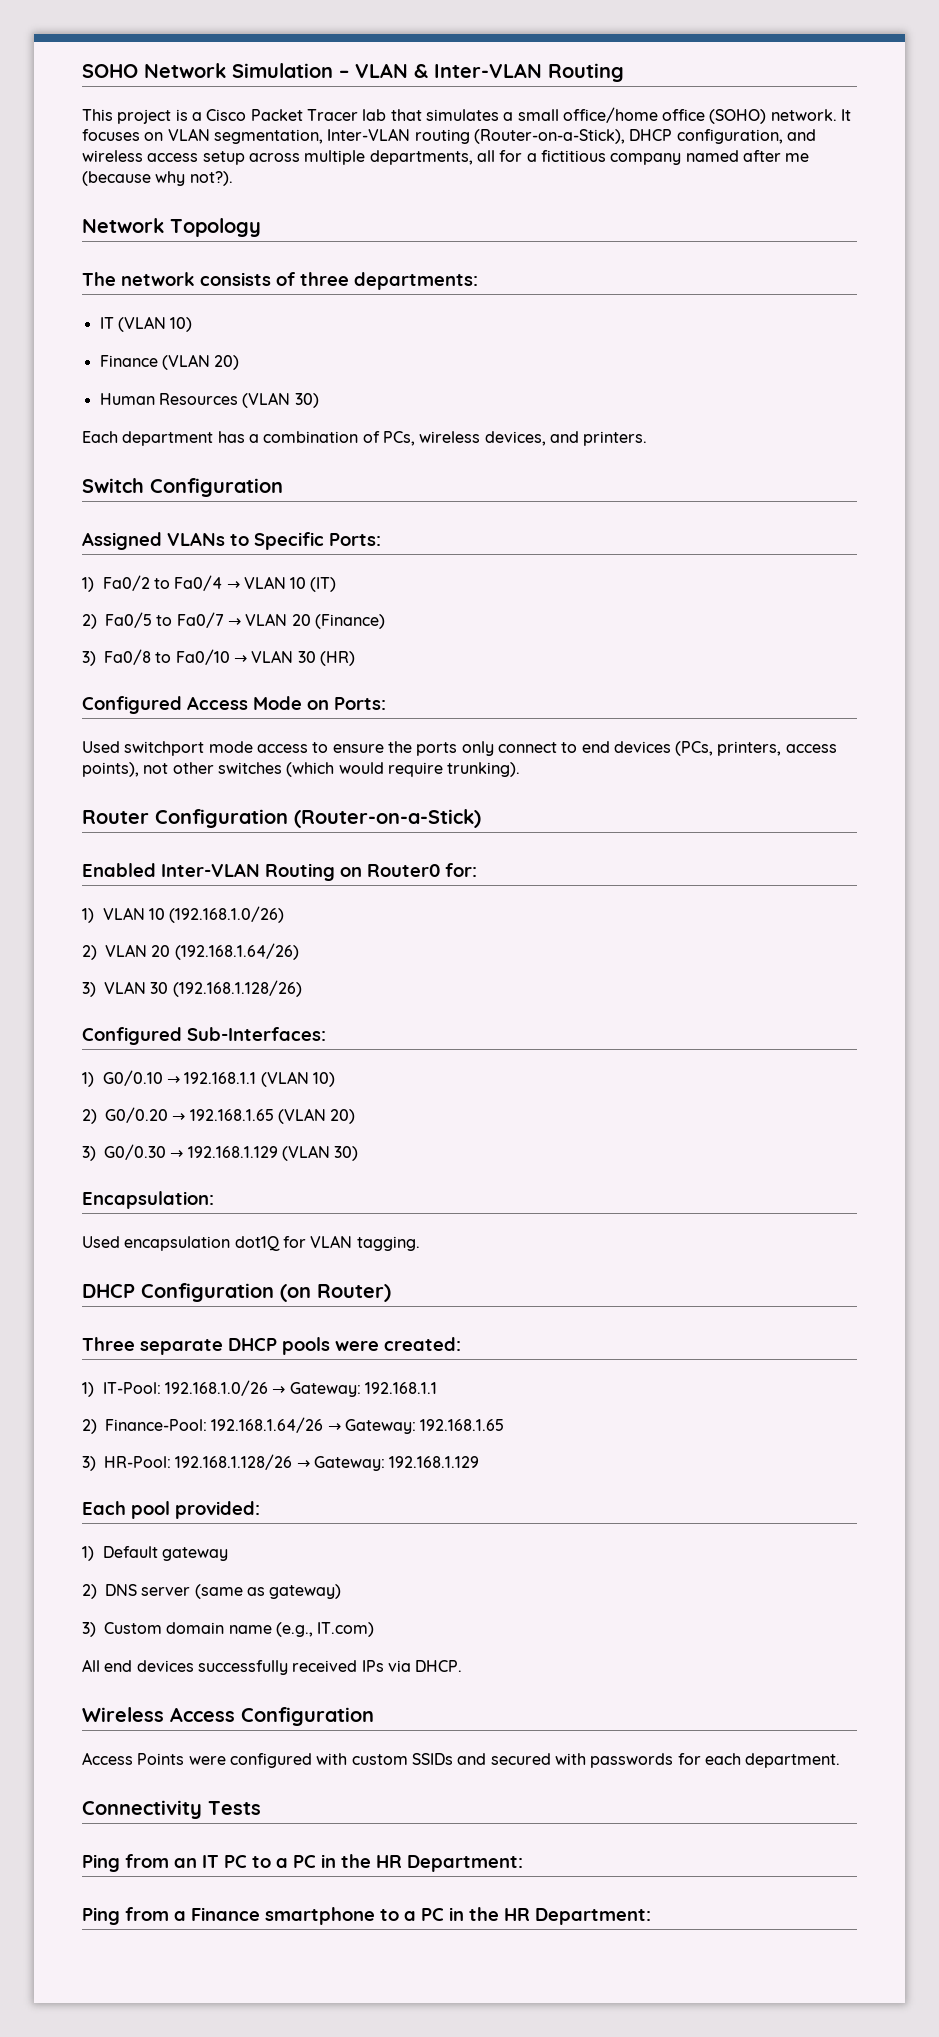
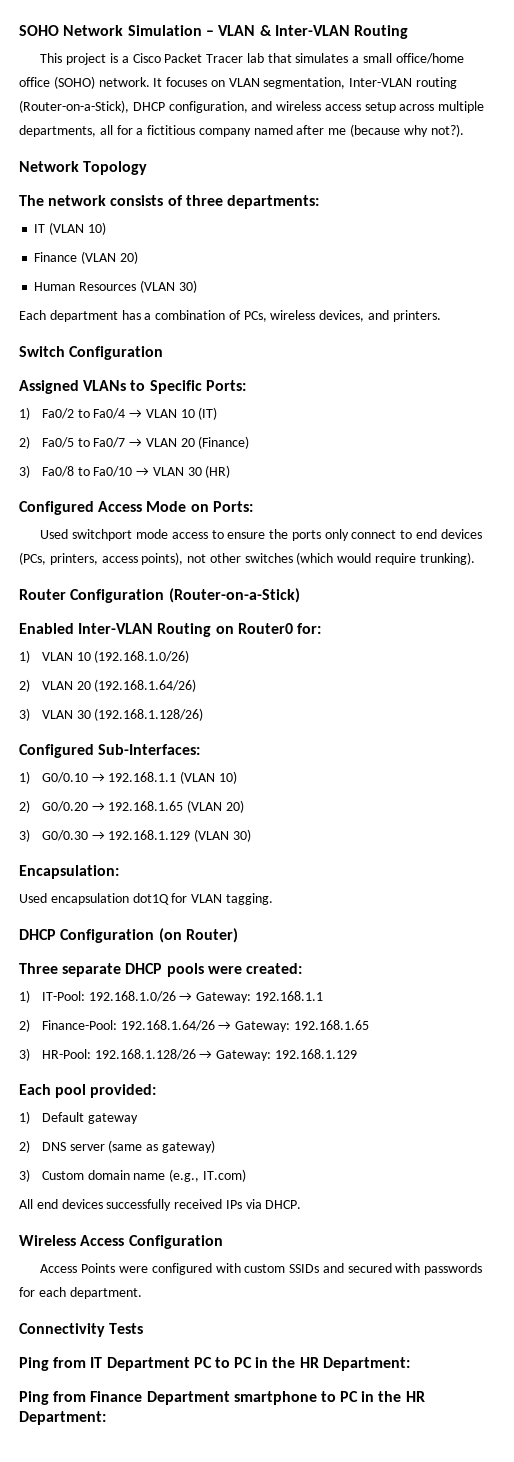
- Ping from an IT PC to a PC in the HR Department:
+ Ping from IT Department PC to PC in the HR Department:
- Ping from a Finance smartphone to a PC in the HR Department:
+ Ping from Finance Department smartphone to PC in the HR Department:

